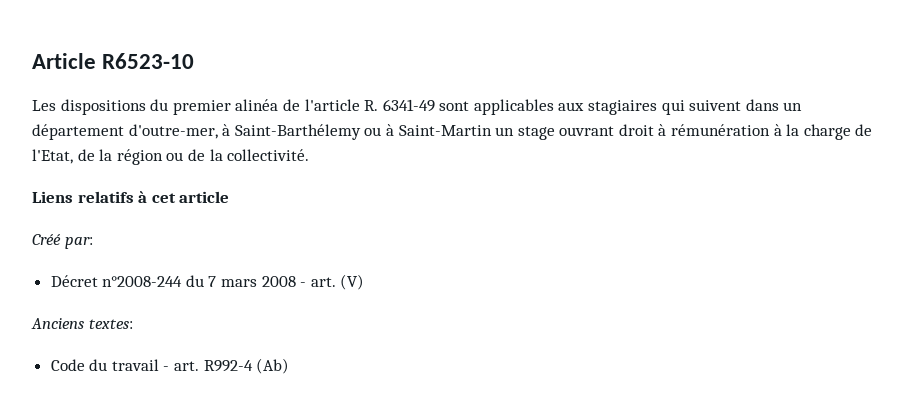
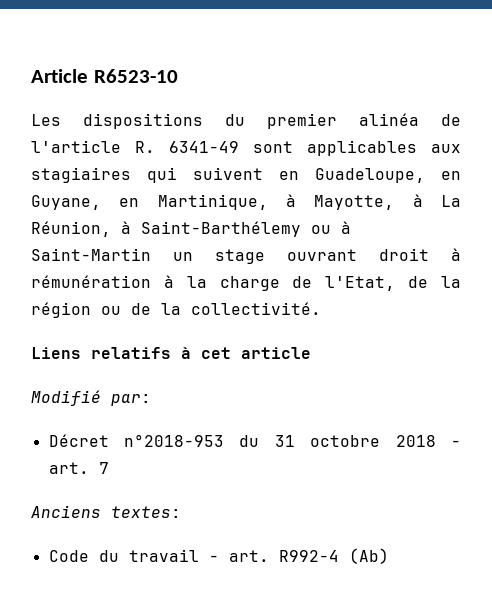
- Les dispositions du premier alinéa de l'article R. 6341-49 sont applicables aux stagiaires qui suivent dans un département d'outre-mer, à Saint-Barthélemy ou à Saint-Martin un stage ouvrant droit à rémunération à la charge de l'Etat, de la région ou de la collectivité.
+ Les dispositions du premier alinéa de l'article R. 6341-49 sont applicables aux stagiaires qui suivent en Guadeloupe, en Guyane, en Martinique, à Mayotte, à La Réunion, à Saint-Barthélemy ou à Saint-Martin un stage ouvrant droit à rémunération à la charge de l'Etat, de la région ou de la collectivité.
- Créé par:
+ Modifié par:
- Décret n°2008-244 du 7 mars 2008 - art. (V)
+ Décret n°2018-953 du 31 octobre 2018 - art. 7

